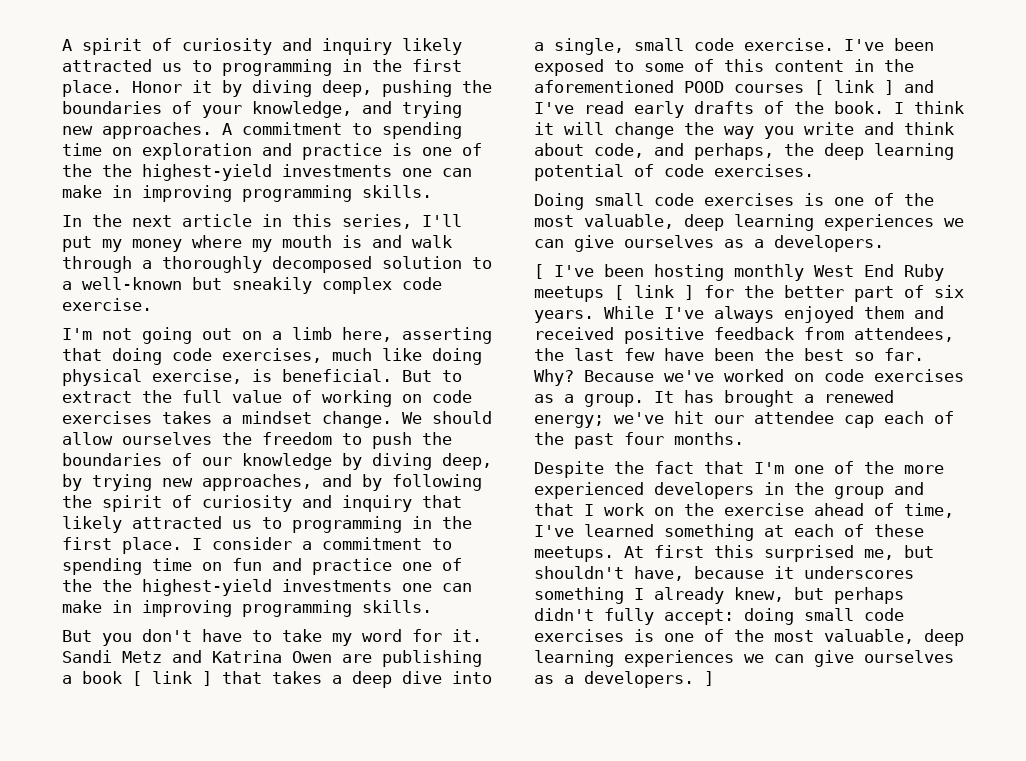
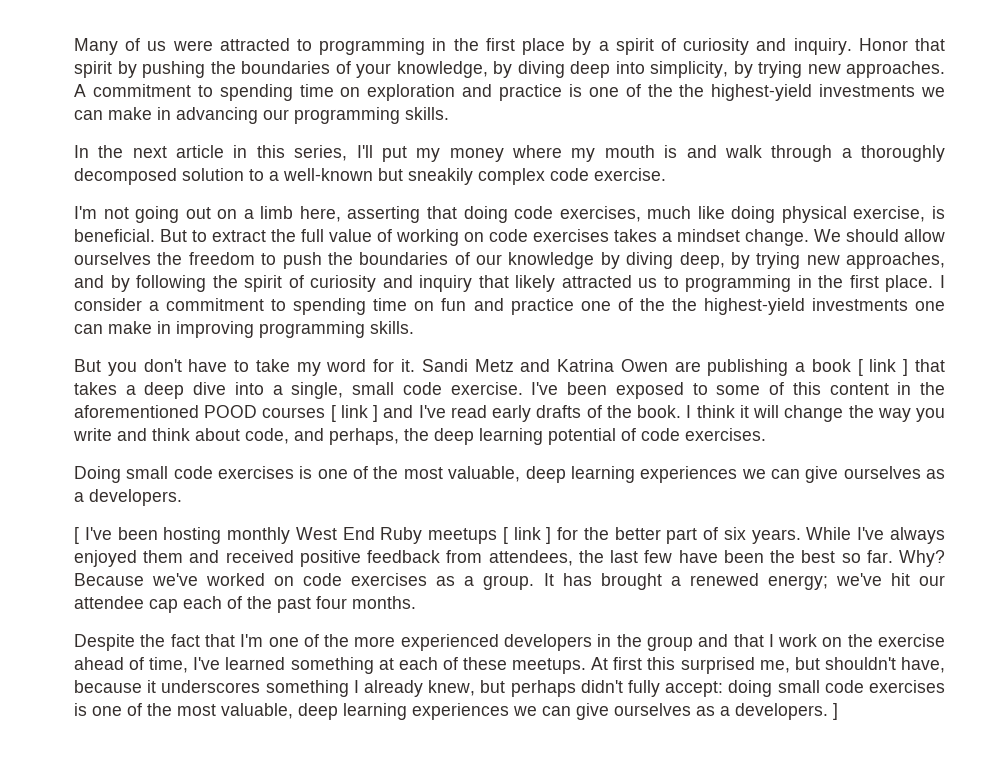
- A spirit of curiosity and inquiry likely attracted us to programming in the first place. Honor it by diving deep, pushing the boundaries of your knowledge, and trying new approaches.
+ Many of us were attracted to programming in the first place by a spirit of curiosity and inquiry. Honor that spirit by pushing the boundaries of your knowledge, by diving deep into simplicity, by trying new approaches.
- A commitment to spending time on exploration and practice is one of the the highest-yield investments one can make in improving programming skills.
+ A commitment to spending time on exploration and practice is one of the the highest-yield investments we can make in advancing our programming skills.

